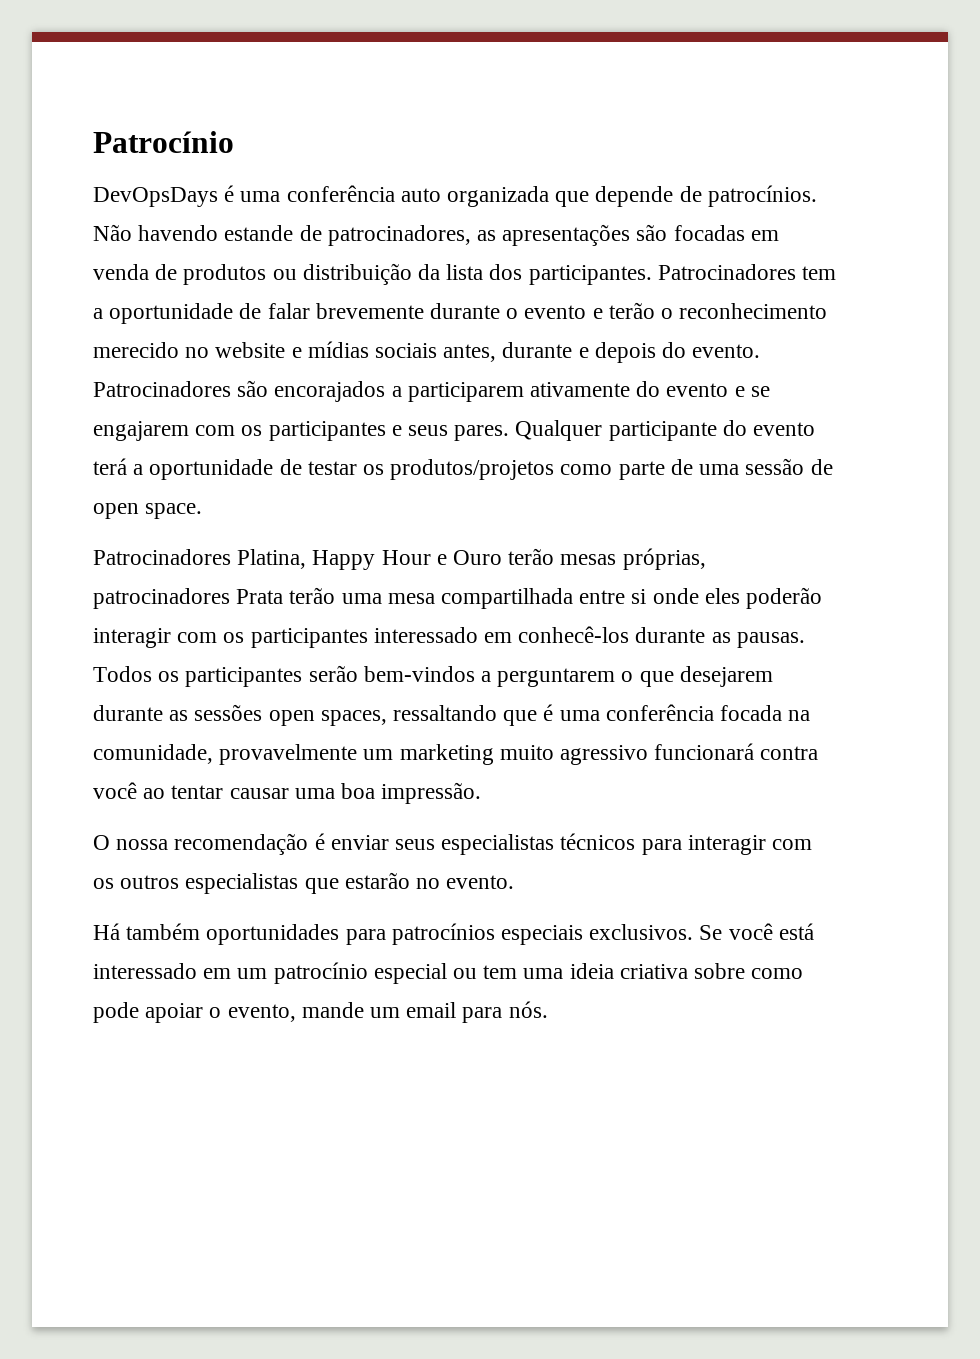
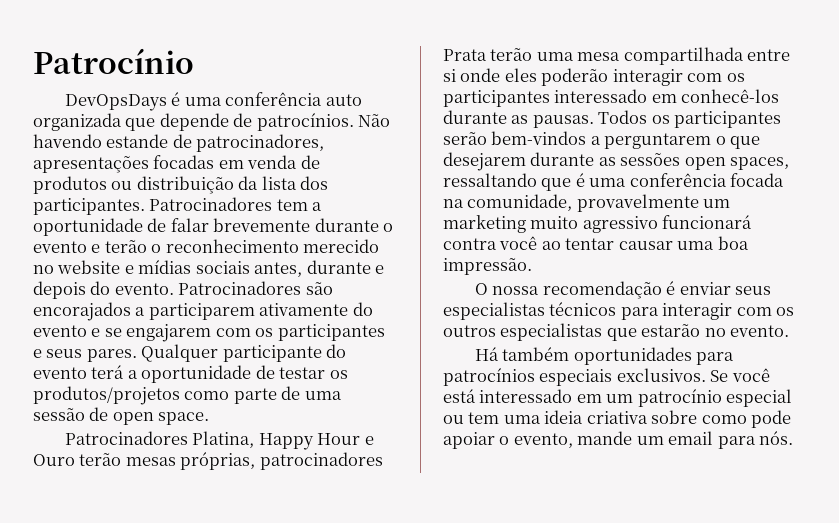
- Não havendo estande de patrocinadores, as apresentações são focadas em venda de produtos ou distribuição da lista dos participantes.
+ Não havendo estande de patrocinadores, apresentações focadas em venda de produtos ou distribuição da lista dos participantes.

